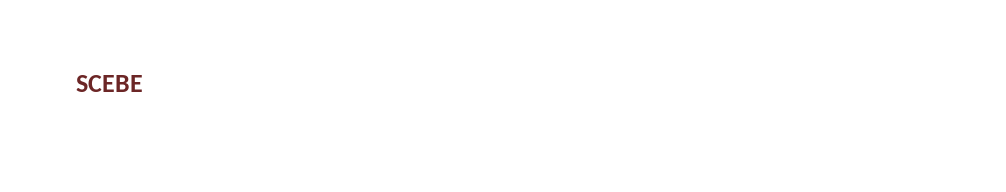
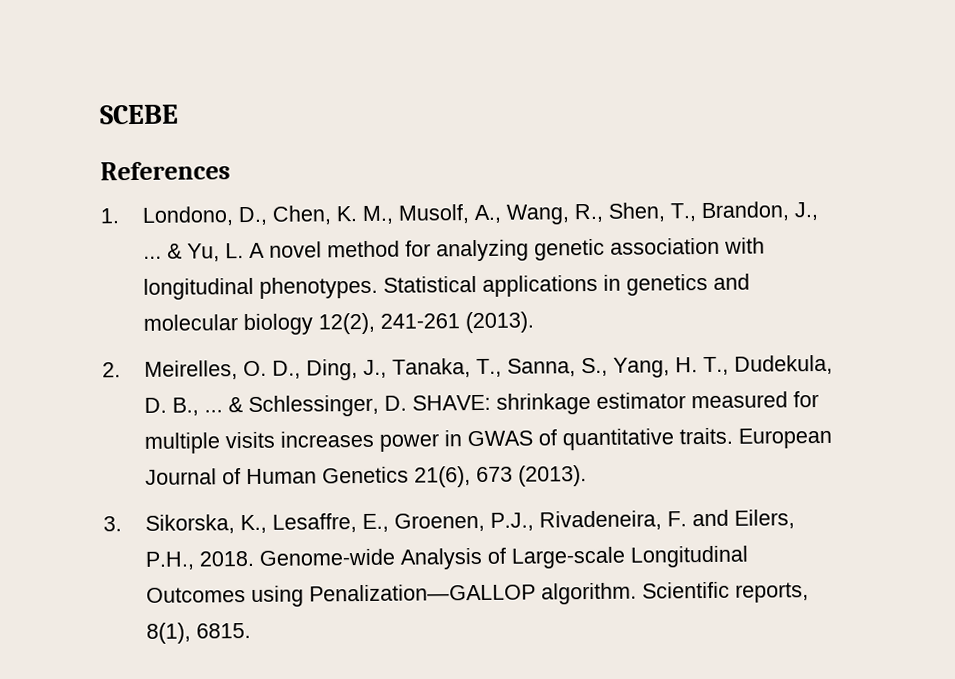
+ References
+ 1. Londono, D., Chen, K. M., Musolf, A., Wang, R., Shen, T., Brandon, J., ... & Yu, L. A novel method for analyzing genetic association with longitudinal phenotypes. Statistical applications in genetics and molecular biology 12(2), 241-261 (2013).
+ 2. Meirelles, O. D., Ding, J., Tanaka, T., Sanna, S., Yang, H. T., Dudekula, D. B., ... & Schlessinger, D. SHAVE: shrinkage estimator measured for multiple visits increases power in GWAS of quantitative traits. European Journal of Human Genetics 21(6), 673 (2013).
+ 3. Sikorska, K., Lesaffre, E., Groenen, P.J., Rivadeneira, F. and Eilers, P.H., 2018. Genome-wide Analysis of Large-scale Longitudinal Outcomes using Penalization—GALLOP algorithm. Scientific reports, 8(1), 6815.

